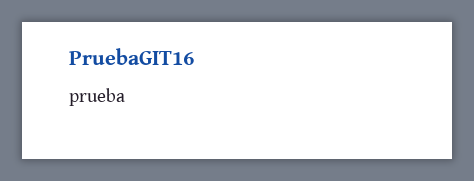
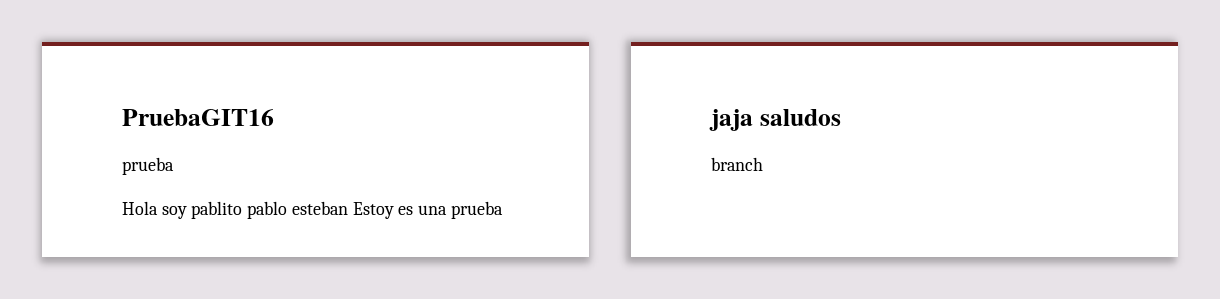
+ Hola soy pablito pablo esteban Estoy es una prueba
+ jaja saludos
+ branch

